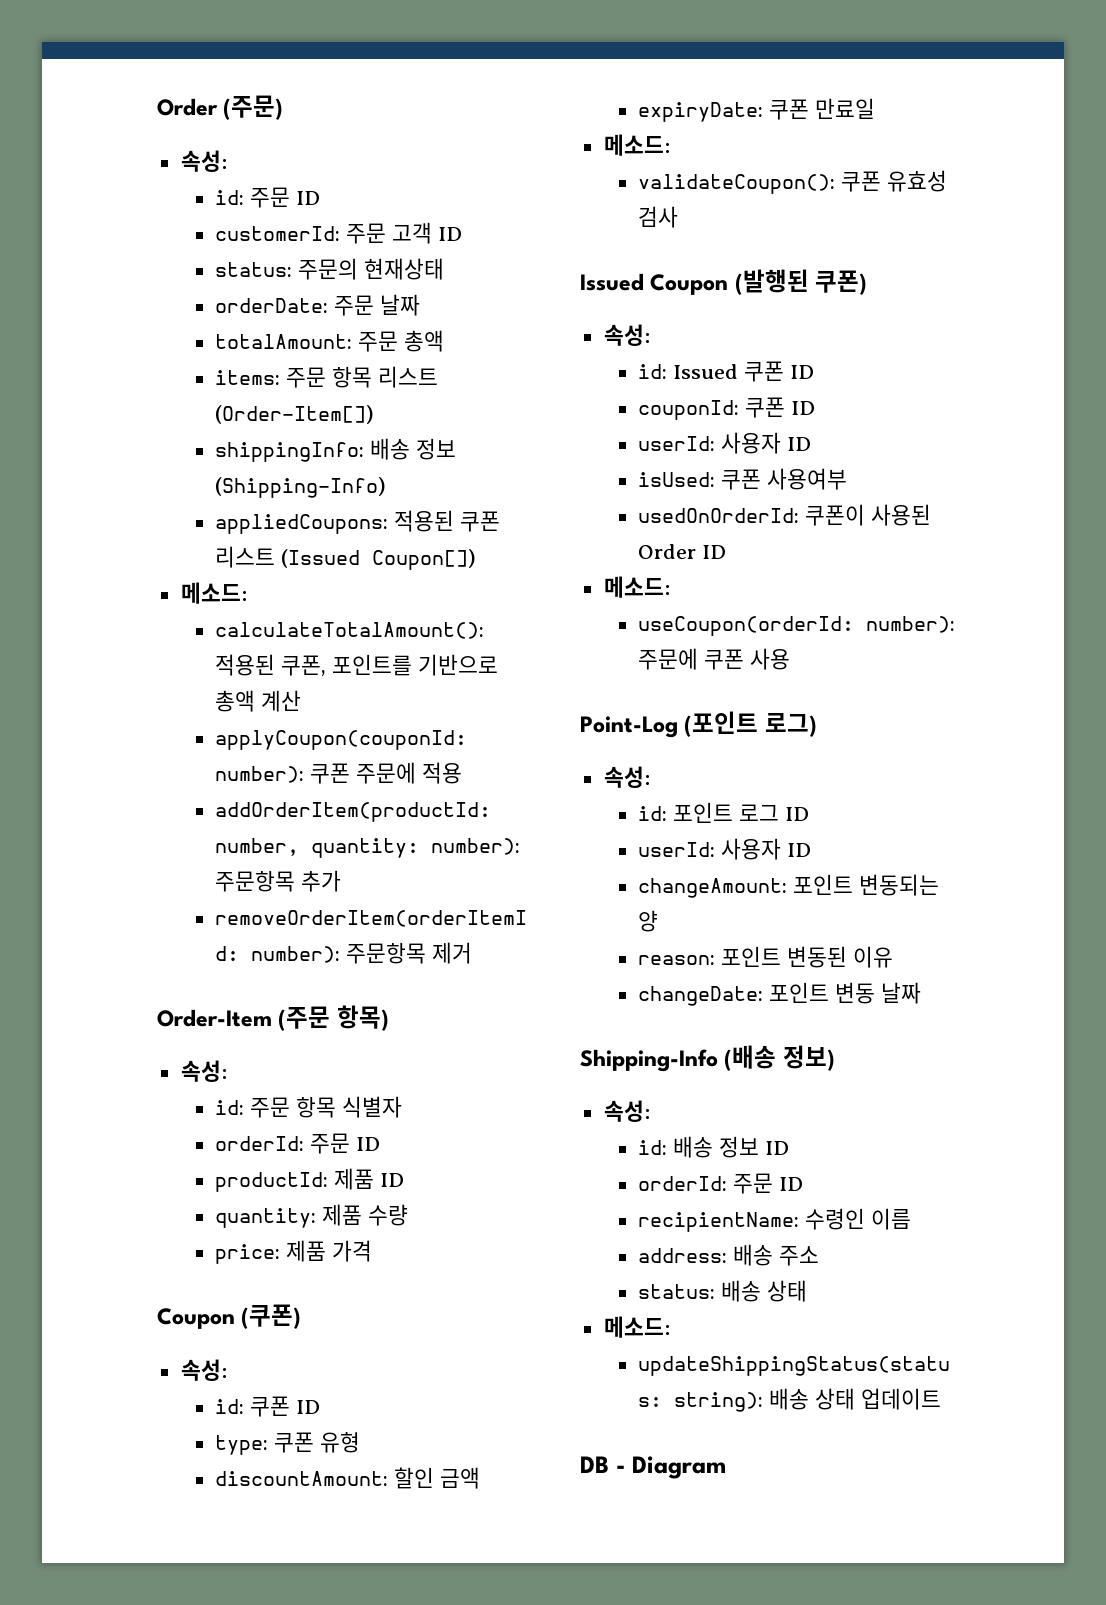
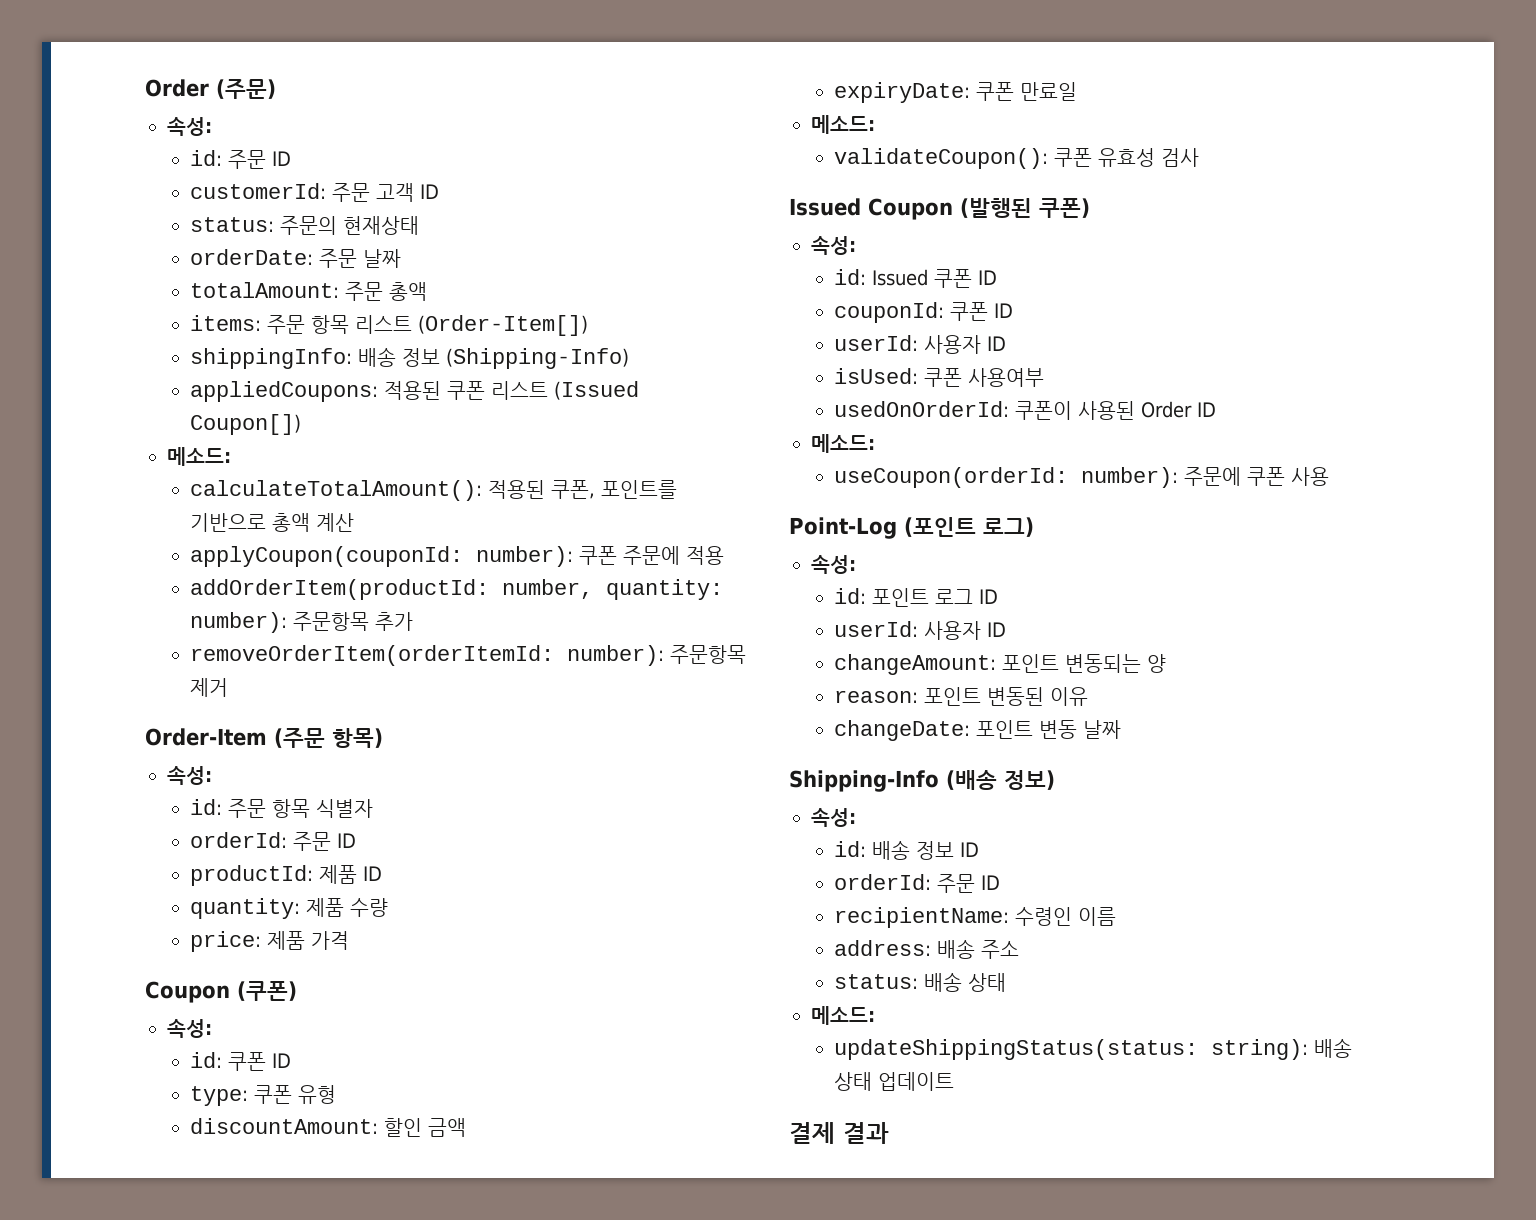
- DB - Diagram
+ 결제 결과

